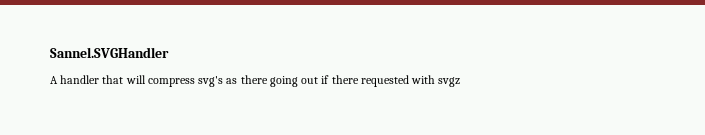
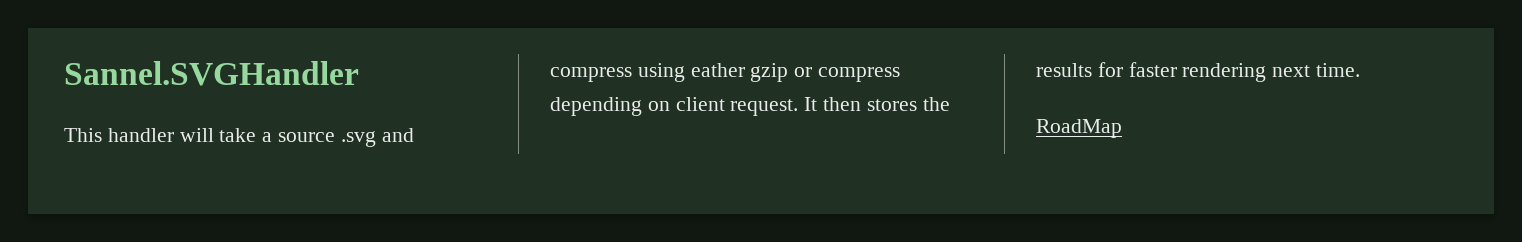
- A handler that will compress svg's as there going out if there requested with svgz
+ This handler will take a source .svg and compress using eather gzip or compress depending on client request. It then stores the results for faster rendering next time.
+ RoadMap

